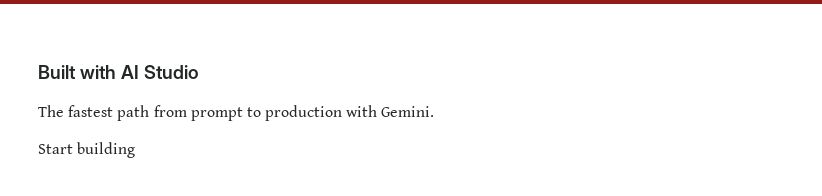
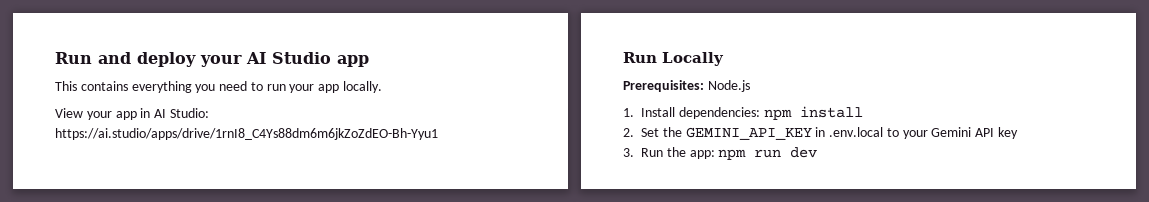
- Built with AI Studio
- The fastest path from prompt to production with Gemini.
- Start building
+ Run and deploy your AI Studio app
+ This contains everything you need to run your app locally.
+ View your app in AI Studio: https://ai.studio/apps/drive/1rnI8_C4Ys88dm6m6jkZoZdEO-Bh-Yyu1
+ Run Locally
+ Prerequisites: Node.js
+ 1. Install dependencies: npm install
+ 2. Set the GEMINI_API_KEY in .env.local to your Gemini API key
+ 3. Run the app: npm run dev

